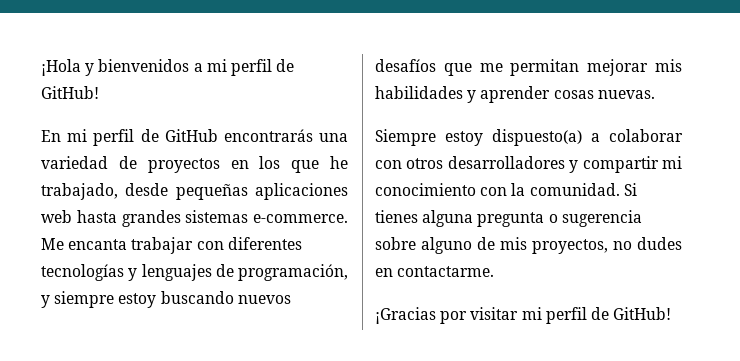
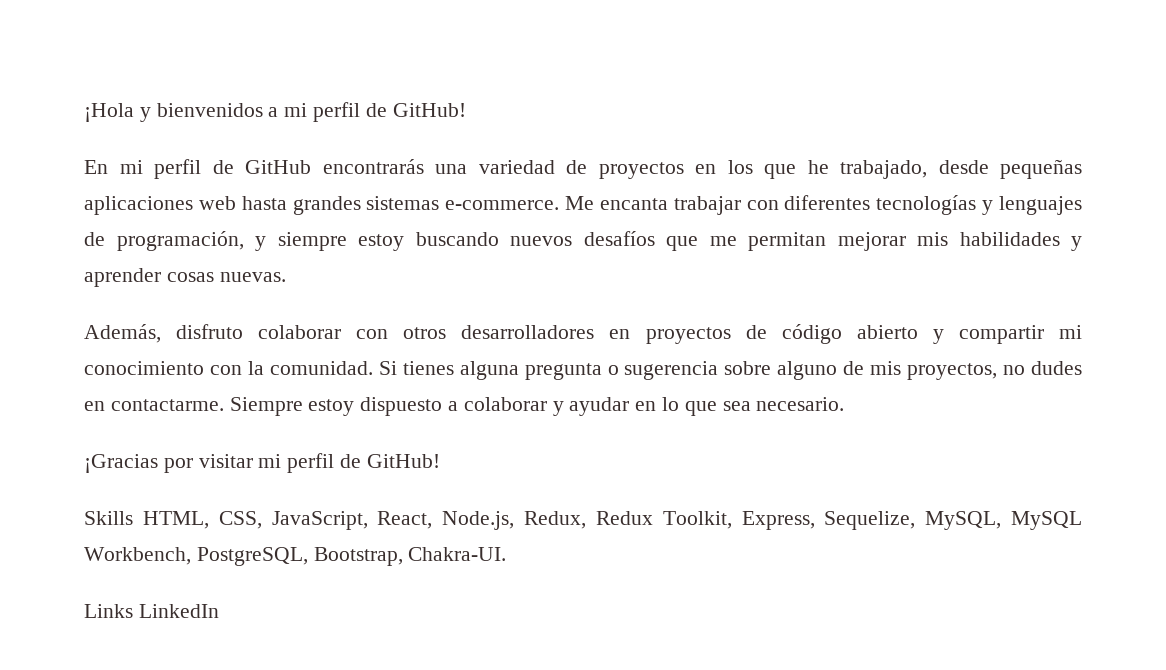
- Siempre estoy dispuesto(a) a colaborar con otros desarrolladores y compartir mi conocimiento con la comunidad.
+ Además, disfruto colaborar con otros desarrolladores en proyectos de código abierto y compartir mi conocimiento con la comunidad.
+ Siempre estoy dispuesto a colaborar y ayudar en lo que sea necesario.
+ Skills HTML, CSS, JavaScript, React, Node.js, Redux, Redux Toolkit, Express, Sequelize, MySQL, MySQL Workbench, PostgreSQL, Bootstrap, Chakra-UI.
+ Links LinkedIn

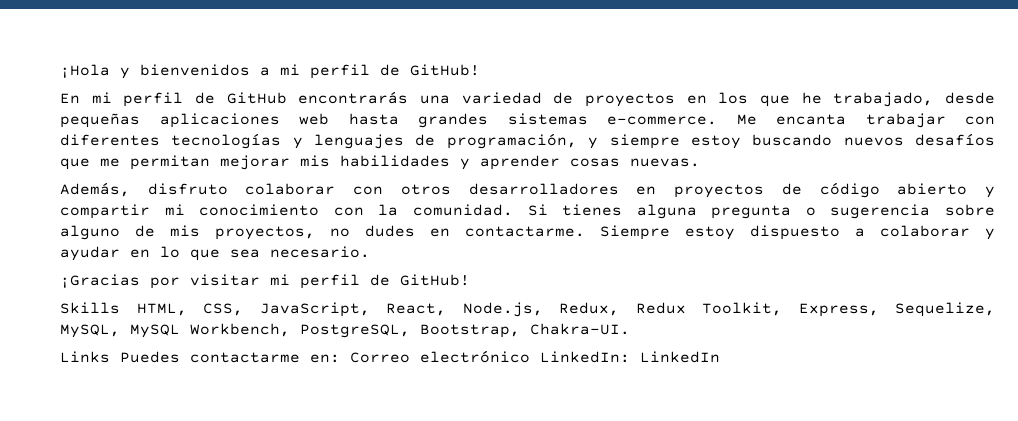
- Links LinkedIn
+ Links Puedes contactarme en: Correo electrónico LinkedIn: LinkedIn

